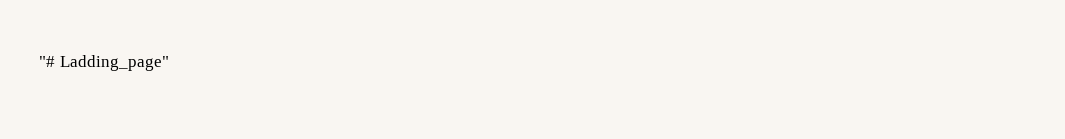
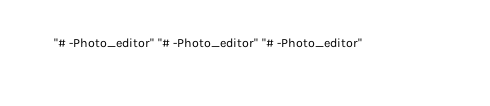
- "# Ladding_page"
+ "# -Photo_editor" "# -Photo_editor" "# -Photo_editor"

